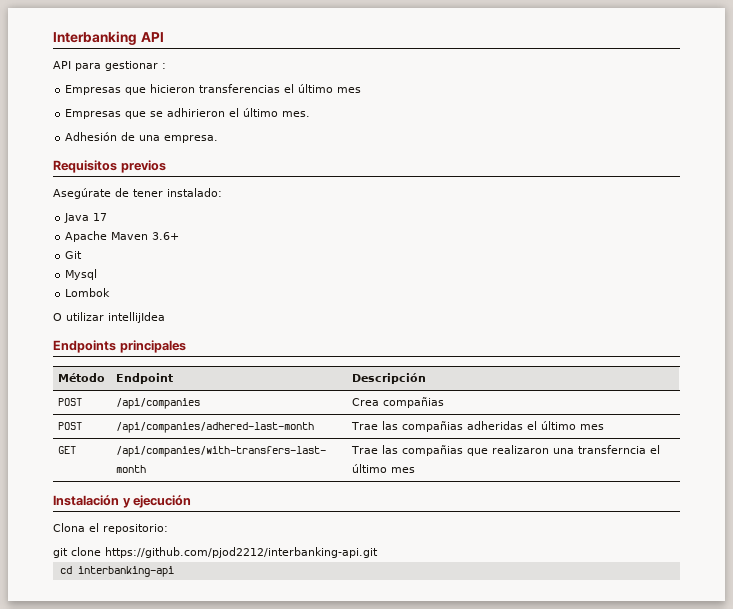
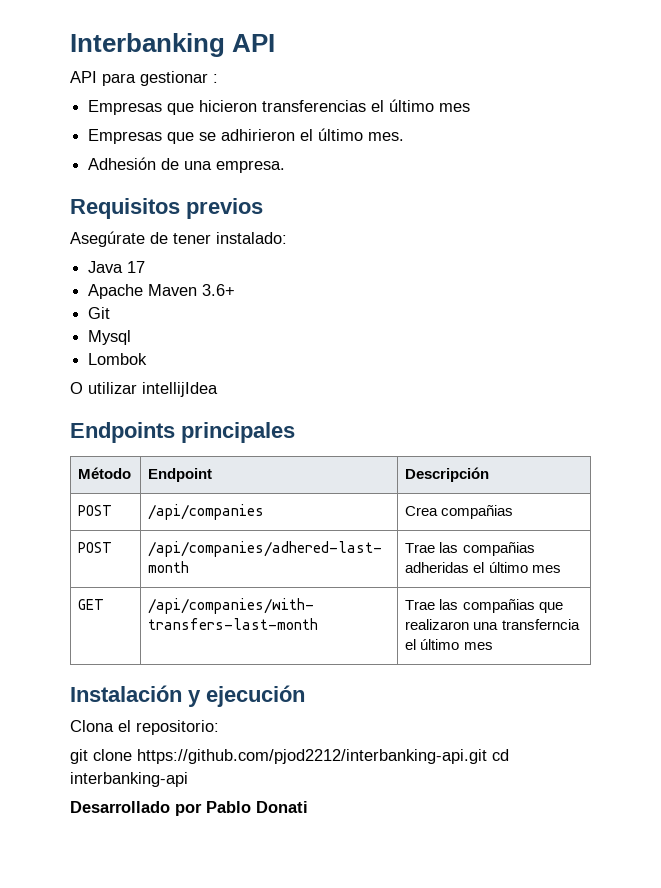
- git clone https://github.com/pjod2212/interbanking-api.git
- cd interbanking-api
+ git clone https://github.com/pjod2212/interbanking-api.git cd interbanking-api
+ Desarrollado por Pablo Donati

